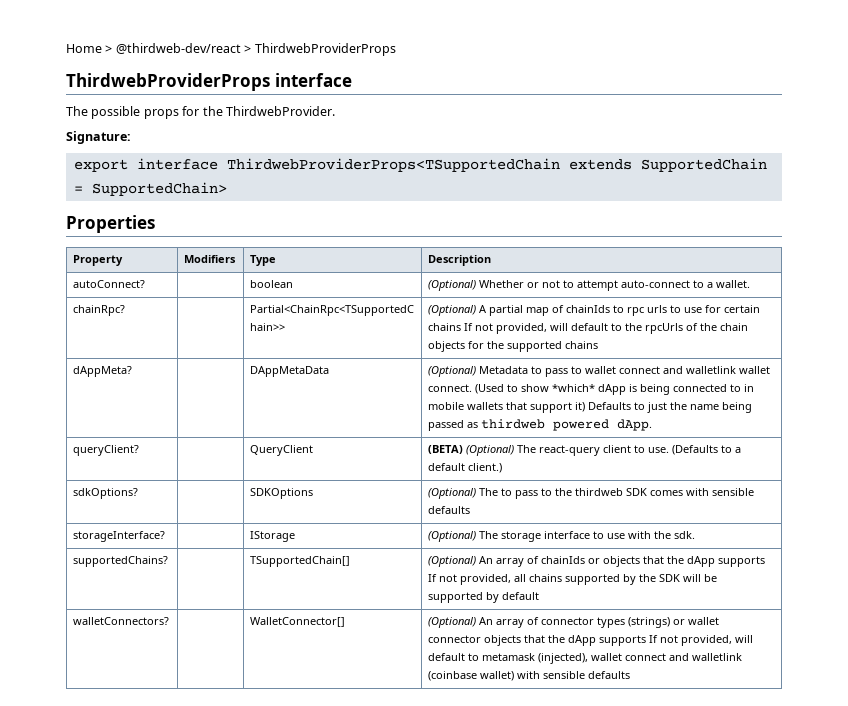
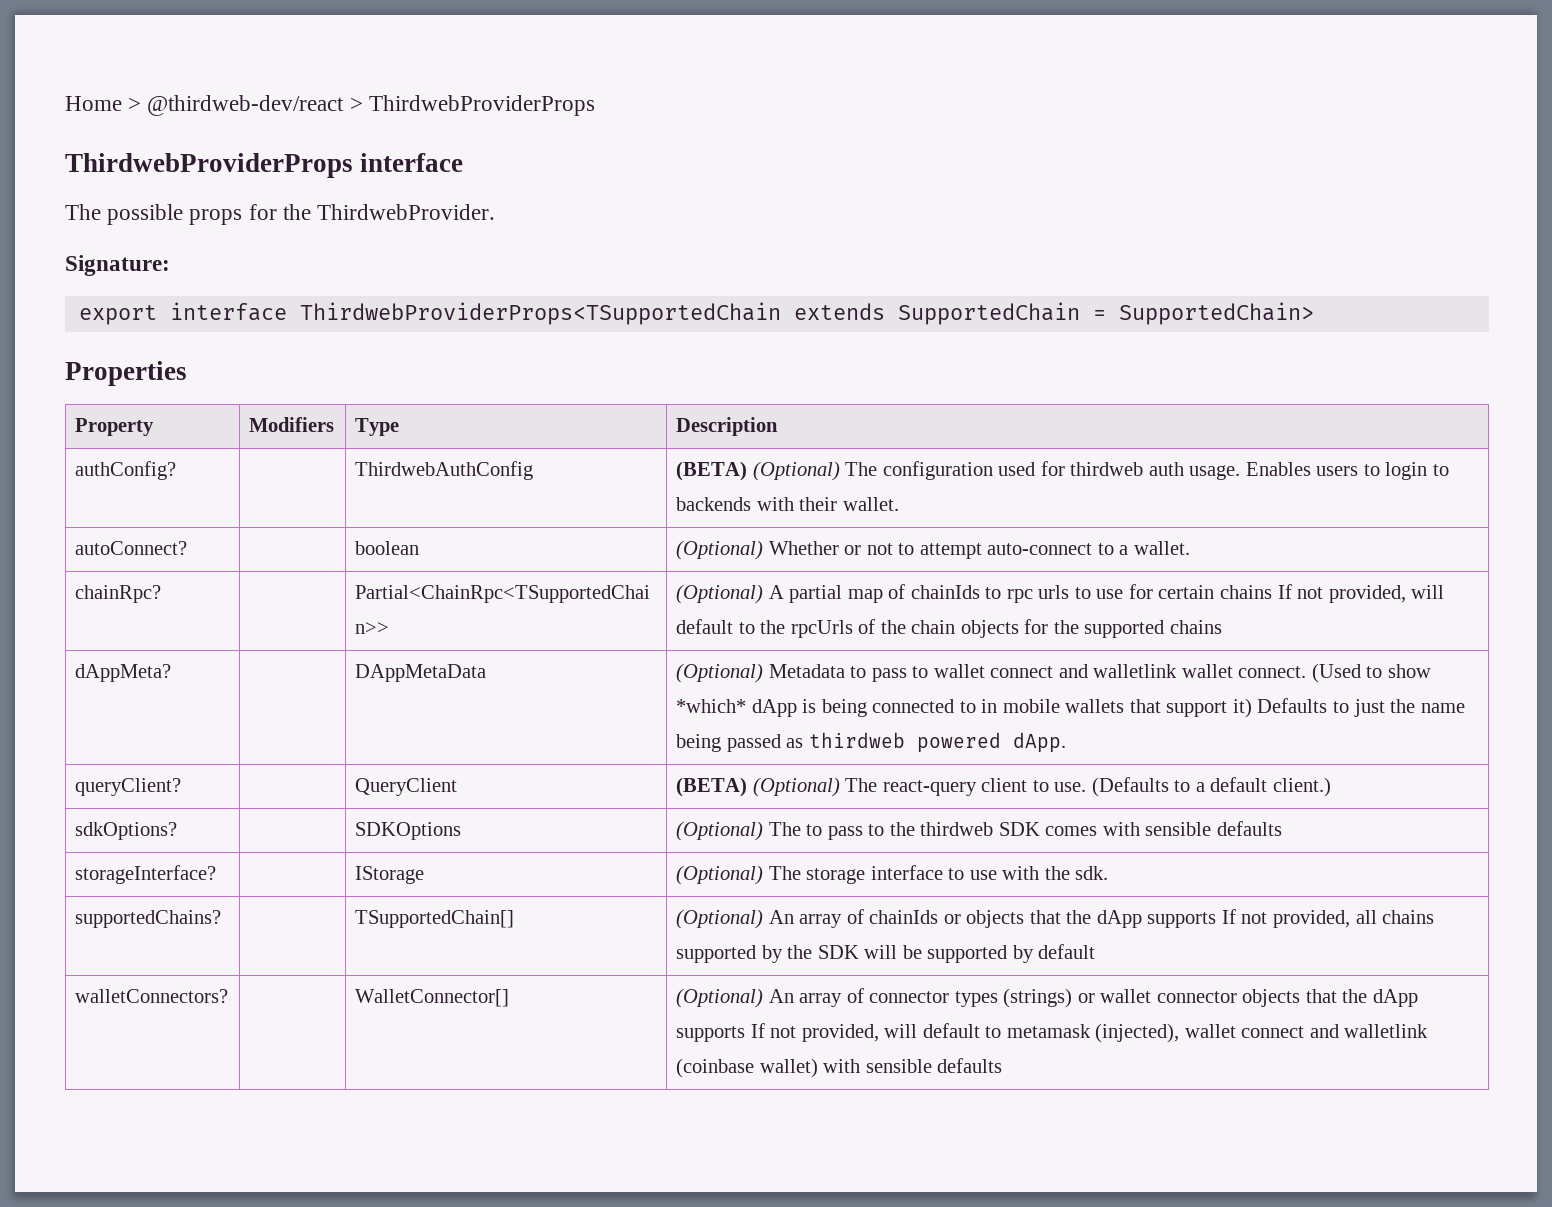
+ authConfig? | | ThirdwebAuthConfig | (BETA) (Optional) The configuration used for thirdweb auth usage. Enables users to login to backends with their wallet.

